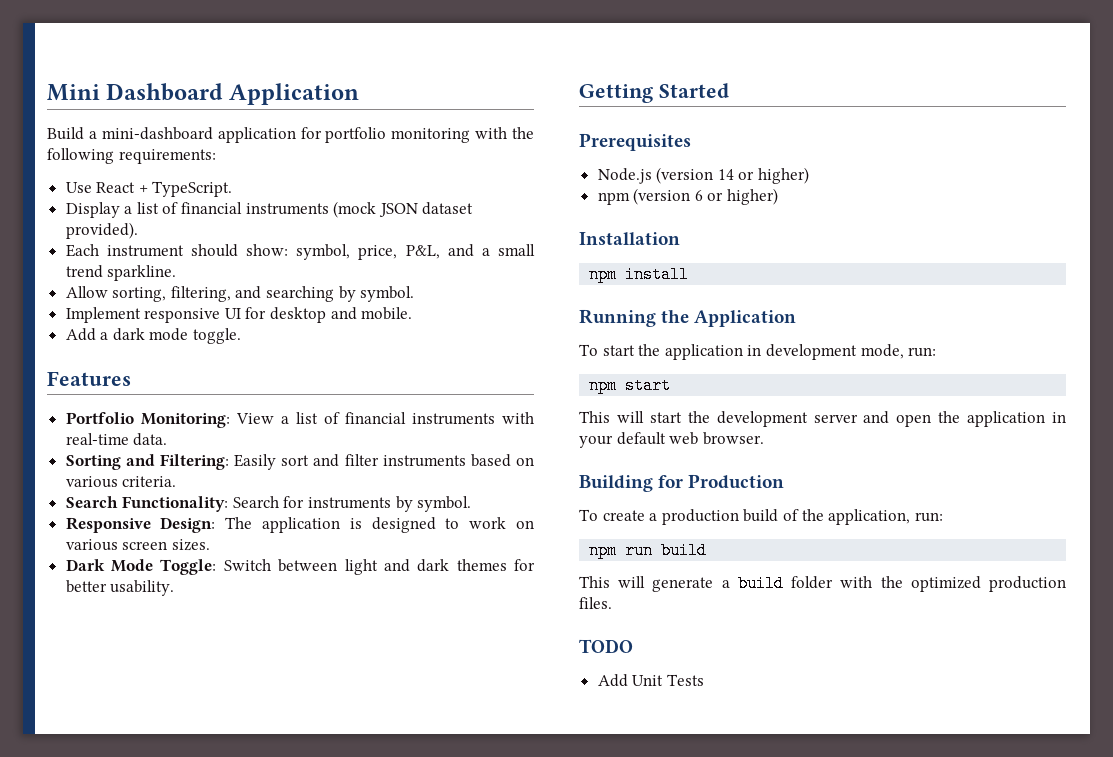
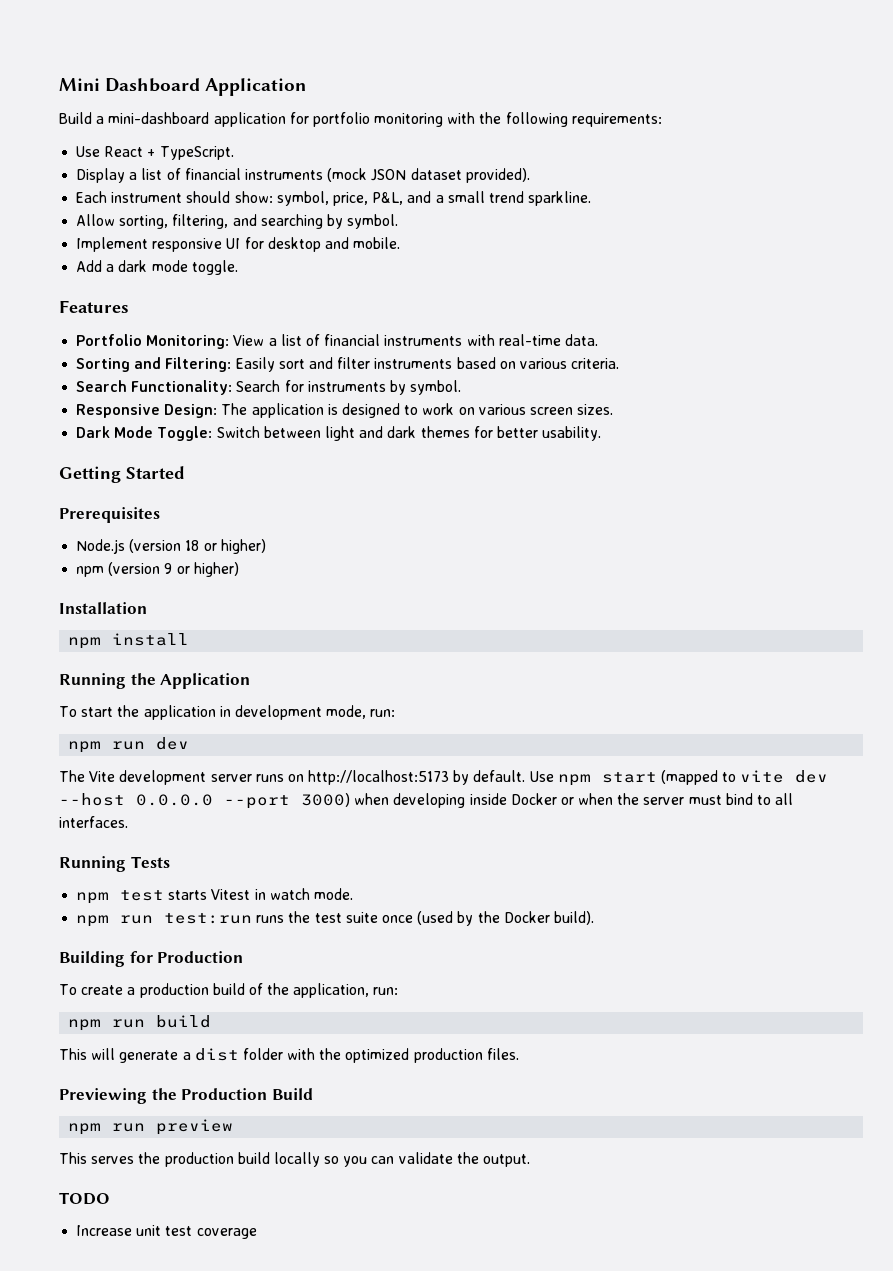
- Node.js (version 14 or higher)
+ Node.js (version 18 or higher)
- npm (version 6 or higher)
+ npm (version 9 or higher)
- npm start
- This will start the development server and open the application in your default web browser.
+ npm run dev
+ The Vite development server runs on http://localhost:5173 by default. Use npm start (mapped to vite dev --host 0.0.0.0 --port 3000) when developing inside Docker or when the server must bind to all interfaces.
+ Running Tests
+ npm test starts Vitest in watch mode.
+ npm run test:run runs the test suite once (used by the Docker build).
- This will generate a build folder with the optimized production files.
+ This will generate a dist folder with the optimized production files.
+ Previewing the Production Build
+ npm run preview
+ This serves the production build locally so you can validate the output.
  TODO
- Add Unit Tests
+ Increase unit test coverage

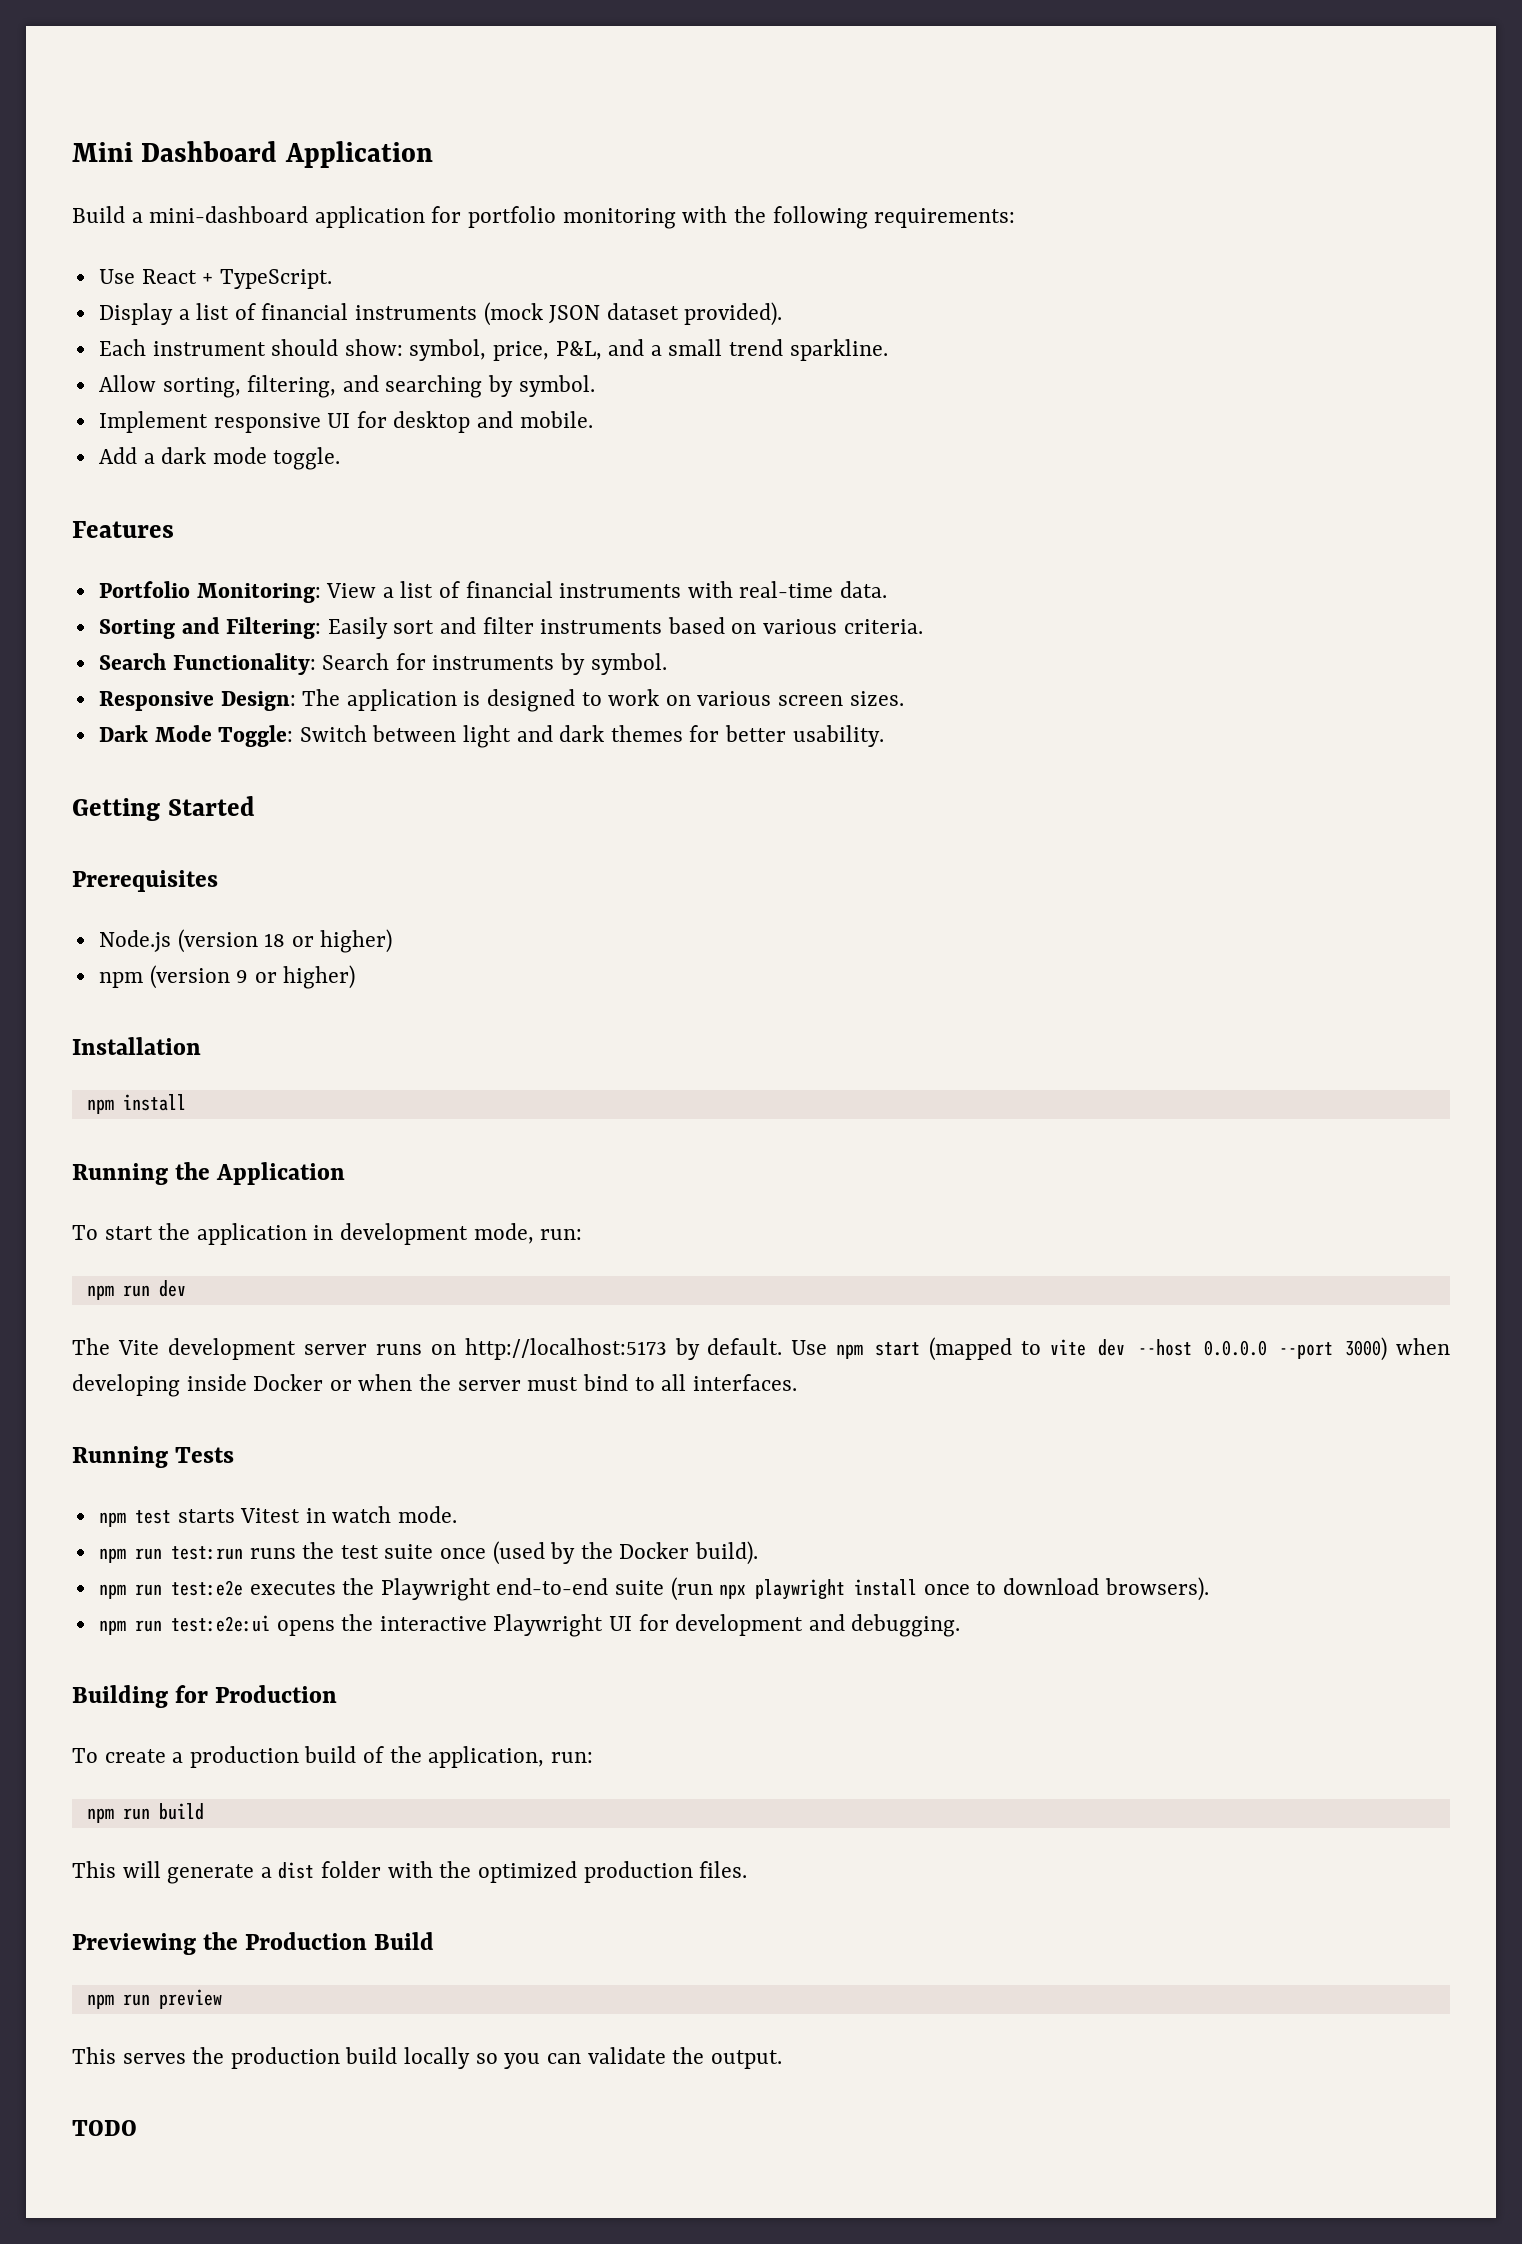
+ npm run test:e2e executes the Playwright end-to-end suite (run npx playwright install once to download browsers).
+ npm run test:e2e:ui opens the interactive Playwright UI for development and debugging.
- Increase unit test coverage

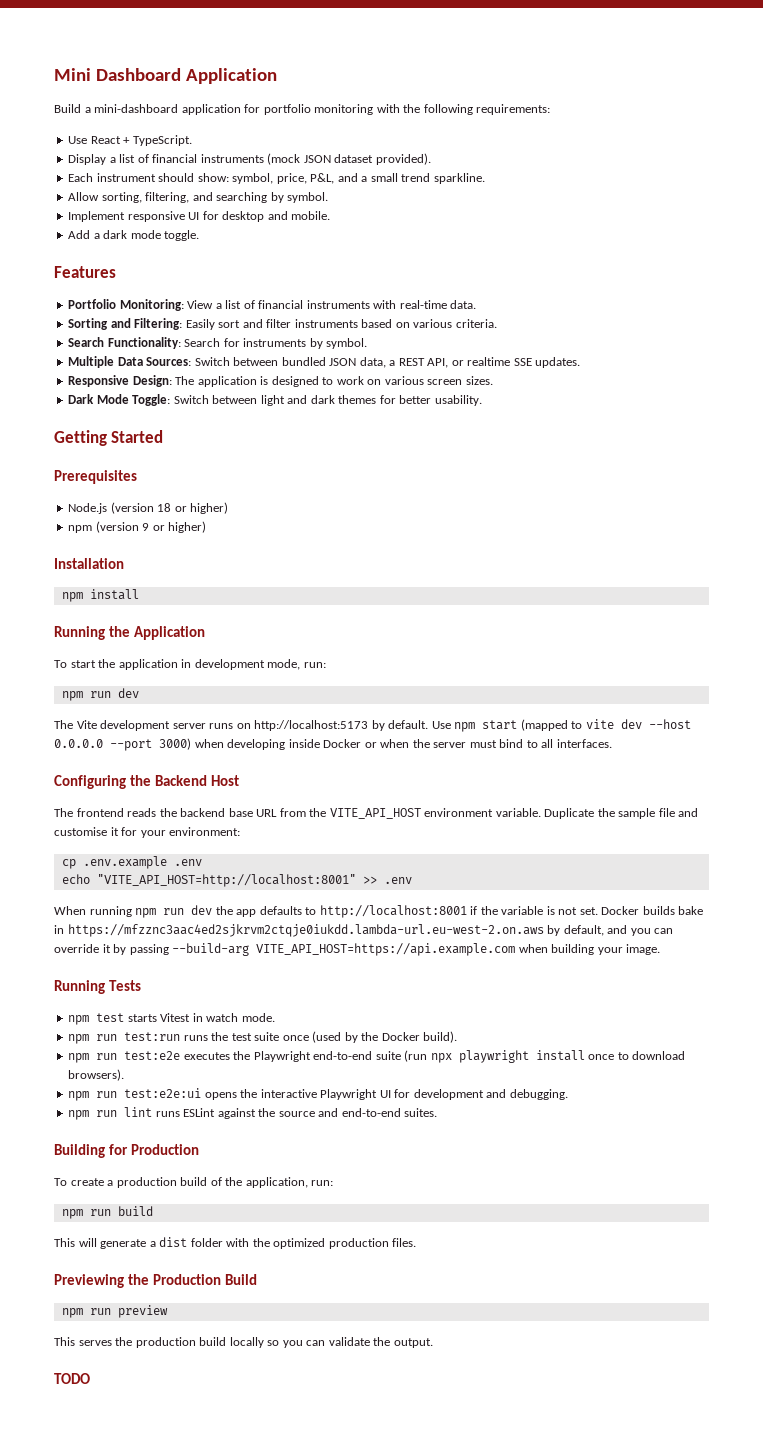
+ Multiple Data Sources: Switch between bundled JSON data, a REST API, or realtime SSE updates.
+ Configuring the Backend Host
+ The frontend reads the backend base URL from the VITE_API_HOST environment variable. Duplicate the sample file and customise it for your environment:
+ cp .env.example .env
+ echo "VITE_API_HOST=http://localhost:8001" >> .env
+ When running npm run dev the app defaults to http://localhost:8001 if the variable is not set. Docker builds bake in https://mfzznc3aac4ed2sjkrvm2ctqje0iukdd.lambda-url.eu-west-2.on.aws by default, and you can override it by passing --build-arg VITE_API_HOST=https://api.example.com when building your image.
+ npm run lint runs ESLint against the source and end-to-end suites.

